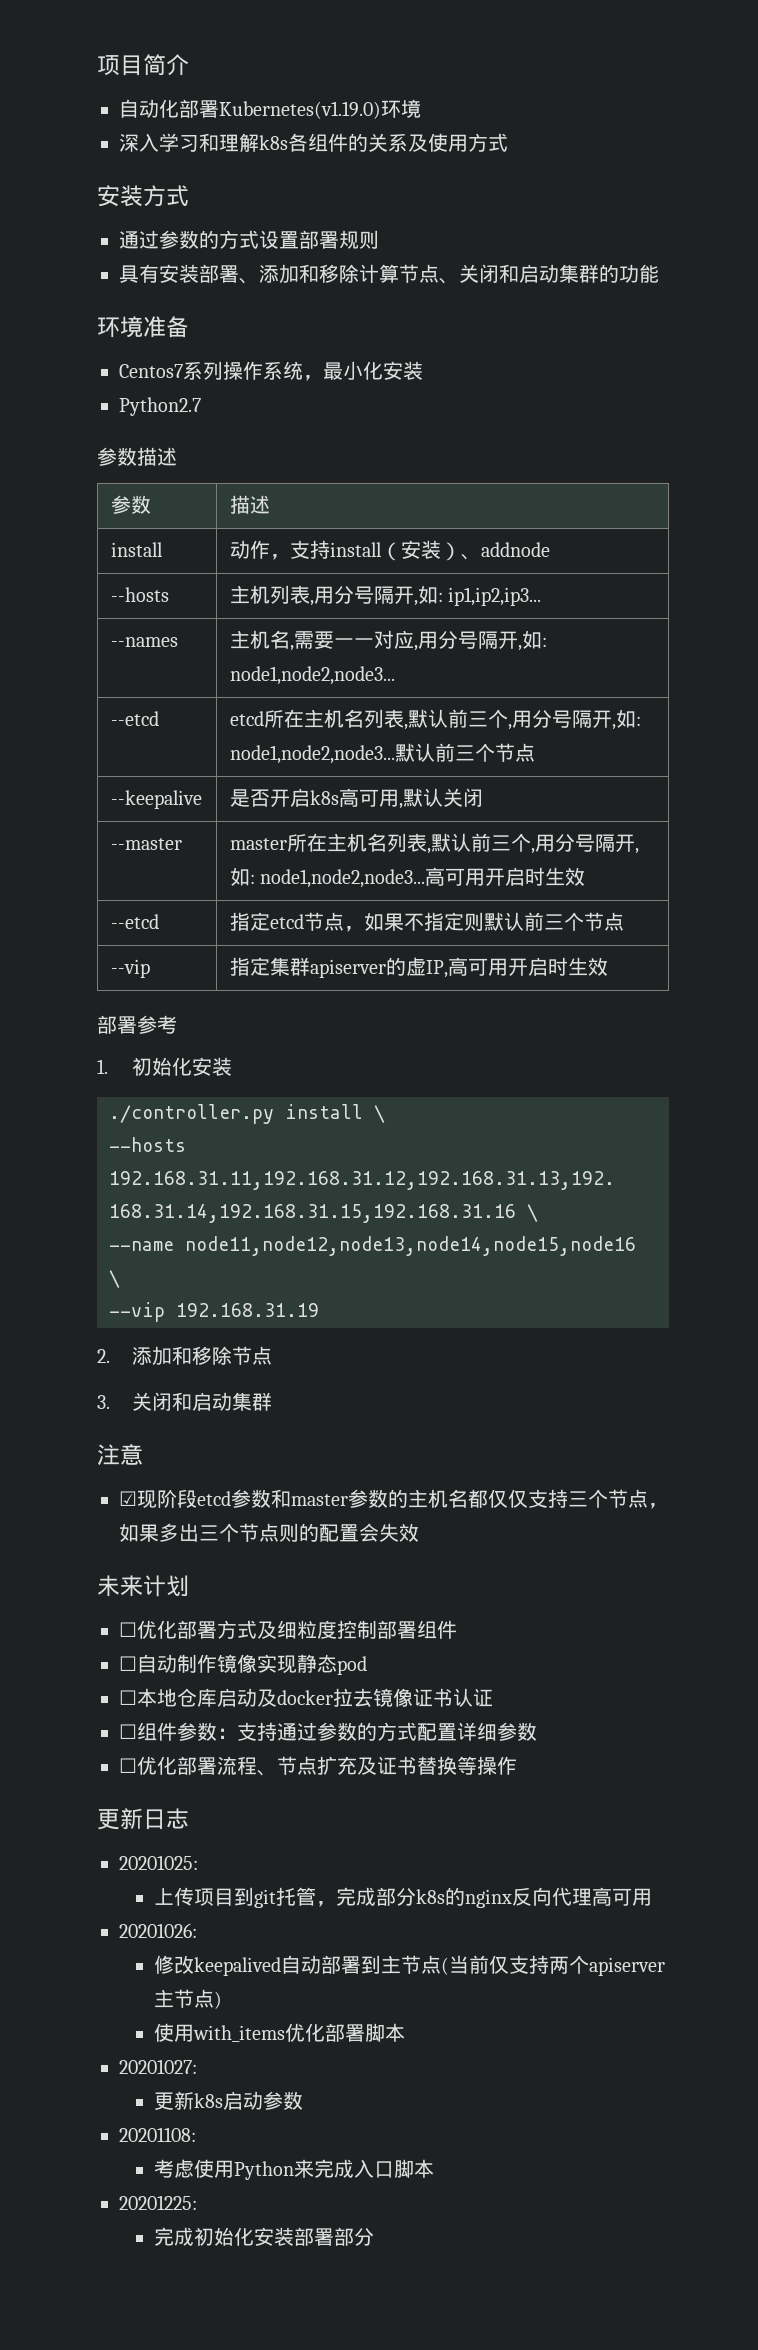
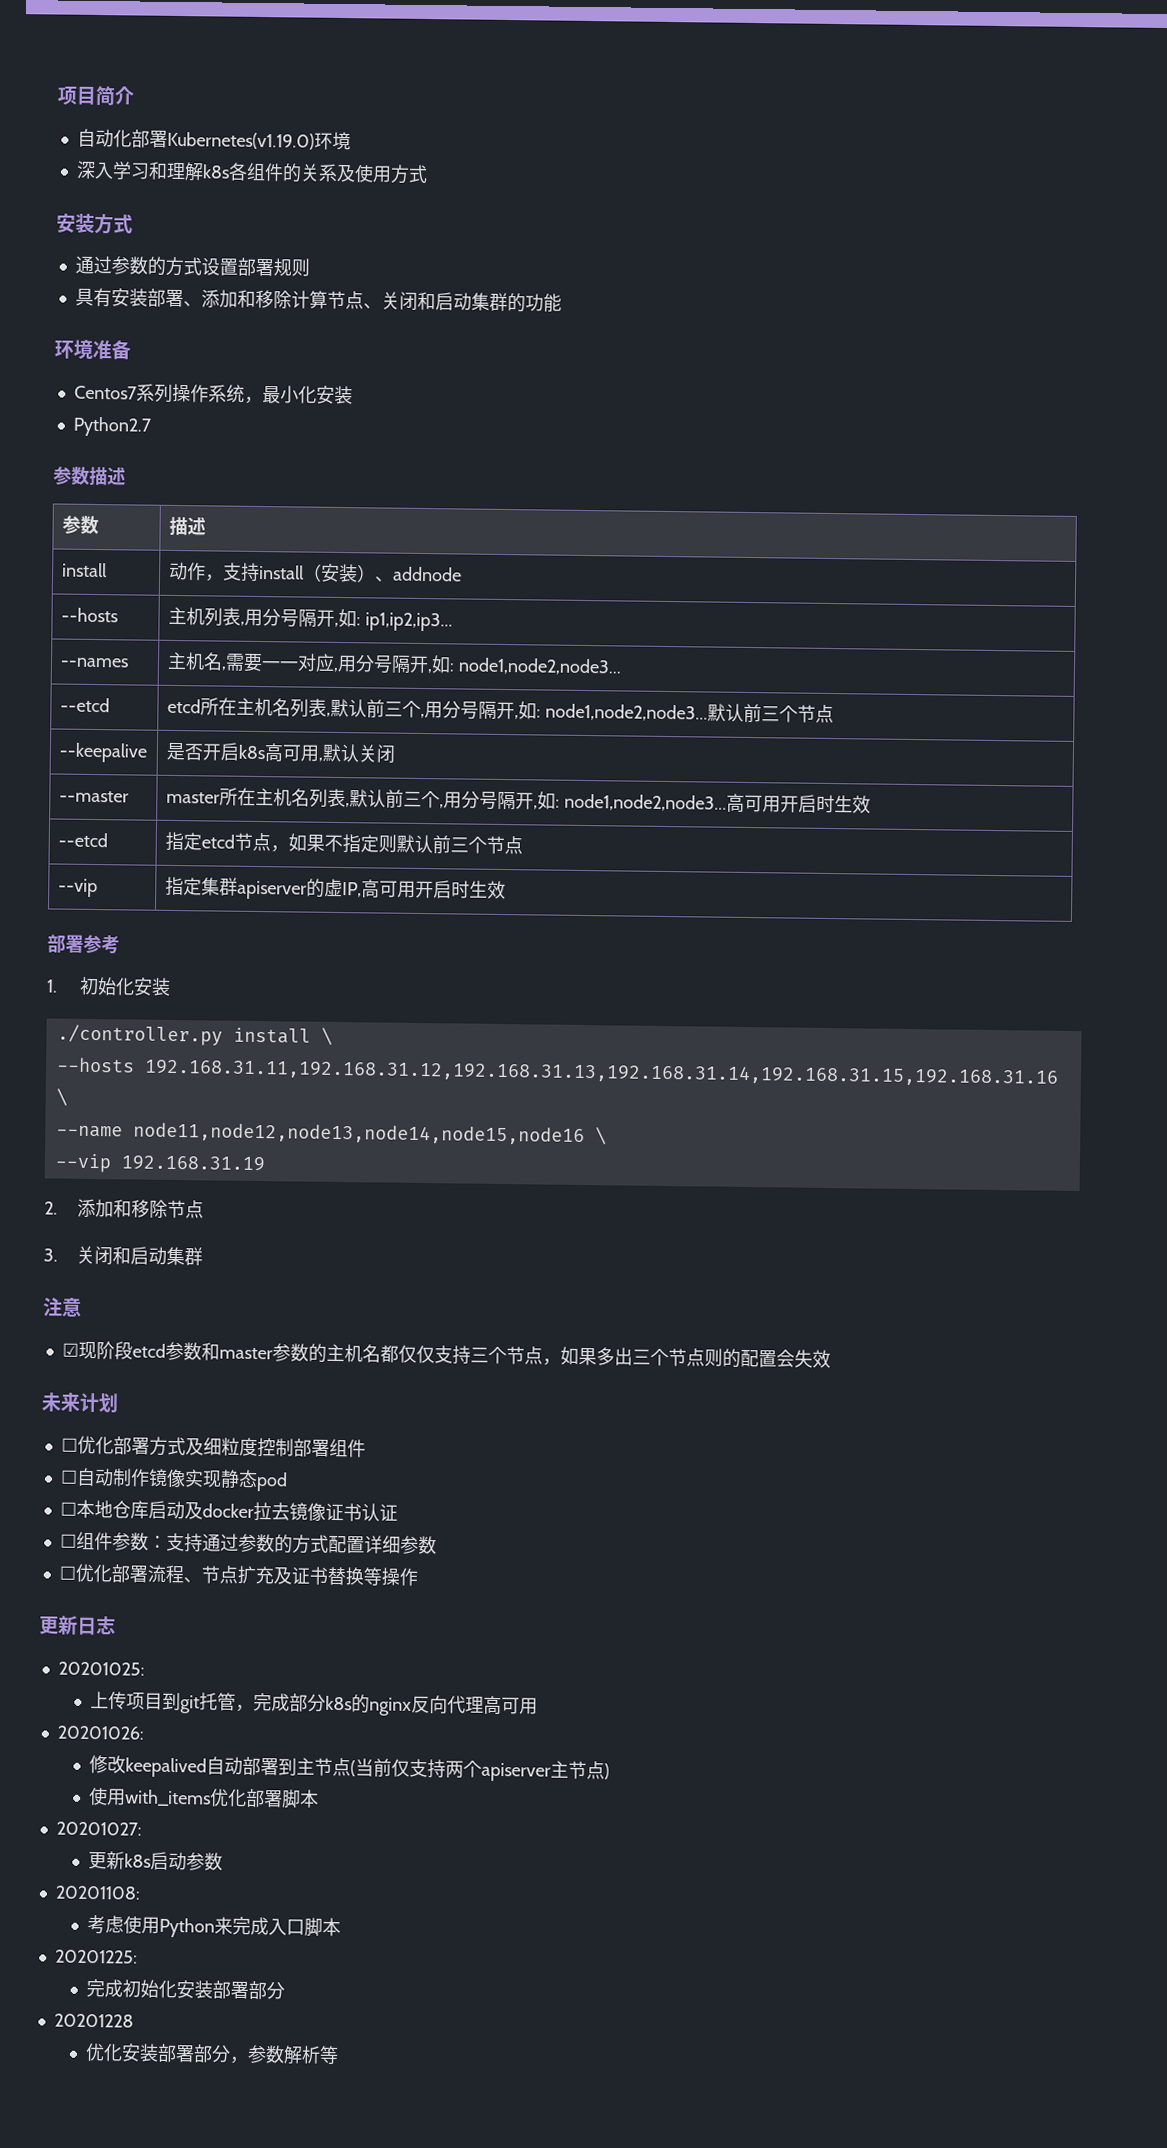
+ 20201228
+ 优化安装部署部分，参数解析等

